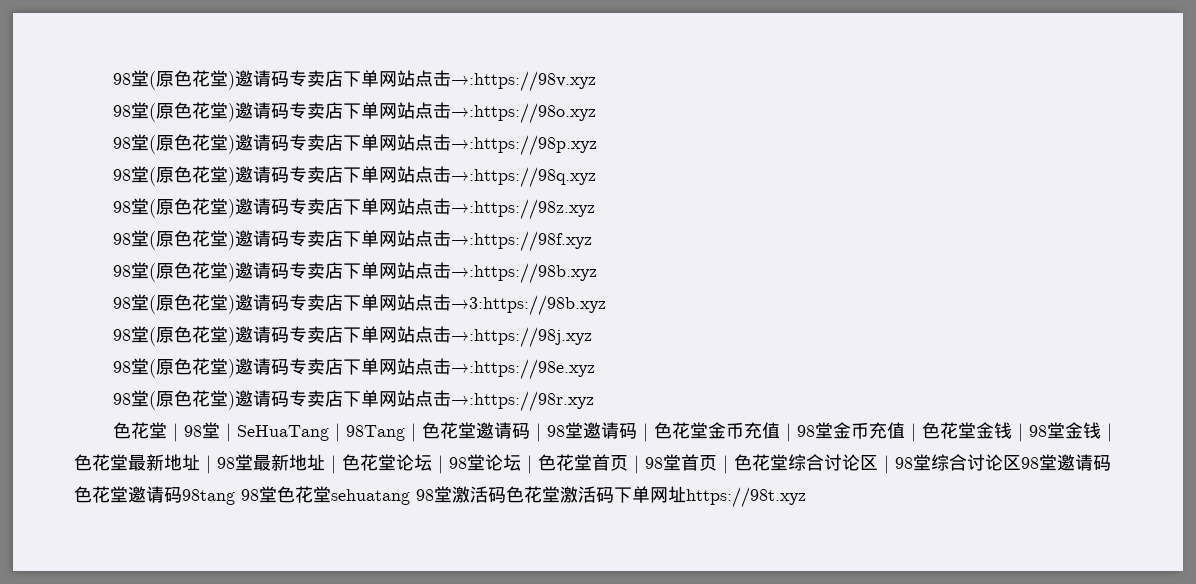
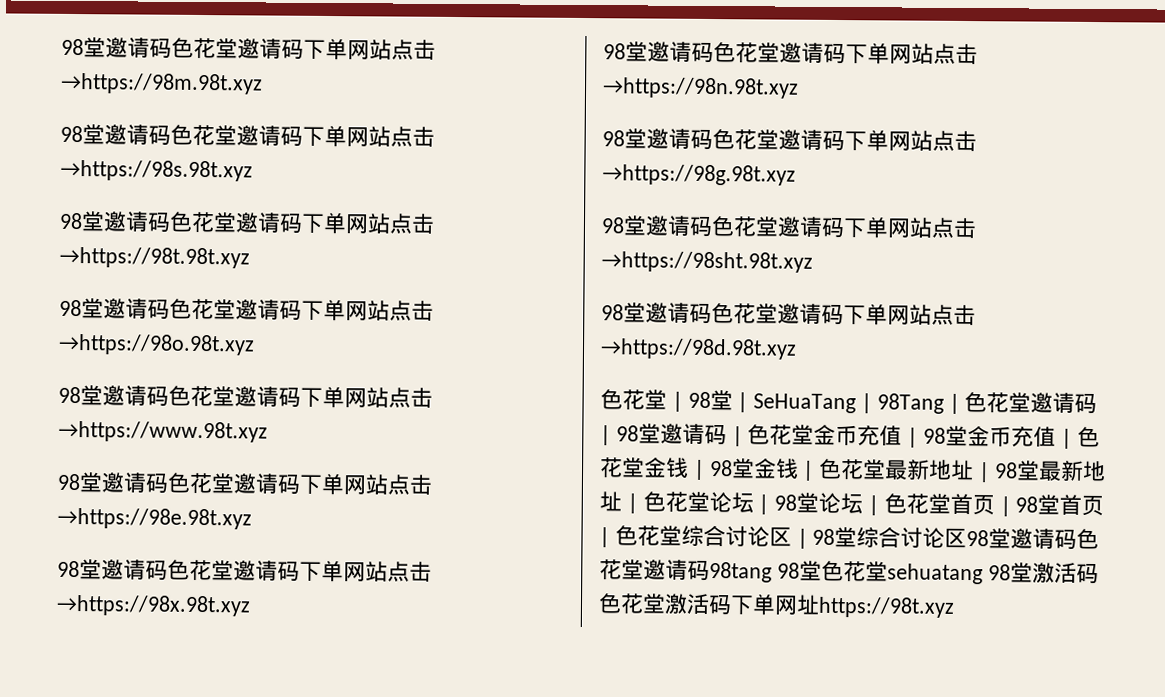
- 98堂(原色花堂)邀请码专卖店下单网站点击→:https://98v.xyz
- 98堂(原色花堂)邀请码专卖店下单网站点击→:https://98o.xyz
- 98堂(原色花堂)邀请码专卖店下单网站点击→:https://98p.xyz
- 98堂(原色花堂)邀请码专卖店下单网站点击→:https://98q.xyz
- 98堂(原色花堂)邀请码专卖店下单网站点击→:https://98z.xyz
- 98堂(原色花堂)邀请码专卖店下单网站点击→:https://98f.xyz
- 98堂(原色花堂)邀请码专卖店下单网站点击→:https://98b.xyz
- 98堂(原色花堂)邀请码专卖店下单网站点击→3:https://98b.xyz
- 98堂(原色花堂)邀请码专卖店下单网站点击→:https://98j.xyz
- 98堂(原色花堂)邀请码专卖店下单网站点击→:https://98e.xyz
- 98堂(原色花堂)邀请码专卖店下单网站点击→:https://98r.xyz
+ 98堂邀请码色花堂邀请码下单网站点击→https://98m.98t.xyz
+ 98堂邀请码色花堂邀请码下单网站点击→https://98s.98t.xyz
+ 98堂邀请码色花堂邀请码下单网站点击→https://98t.98t.xyz
+ 98堂邀请码色花堂邀请码下单网站点击→https://98o.98t.xyz
+ 98堂邀请码色花堂邀请码下单网站点击→https://www.98t.xyz
+ 98堂邀请码色花堂邀请码下单网站点击→https://98e.98t.xyz
+ 98堂邀请码色花堂邀请码下单网站点击→https://98x.98t.xyz
+ 98堂邀请码色花堂邀请码下单网站点击→https://98n.98t.xyz
+ 98堂邀请码色花堂邀请码下单网站点击→https://98g.98t.xyz
+ 98堂邀请码色花堂邀请码下单网站点击→https://98sht.98t.xyz
+ 98堂邀请码色花堂邀请码下单网站点击→https://98d.98t.xyz

